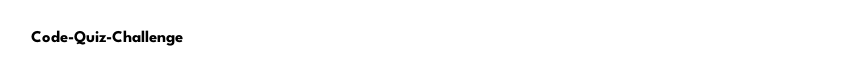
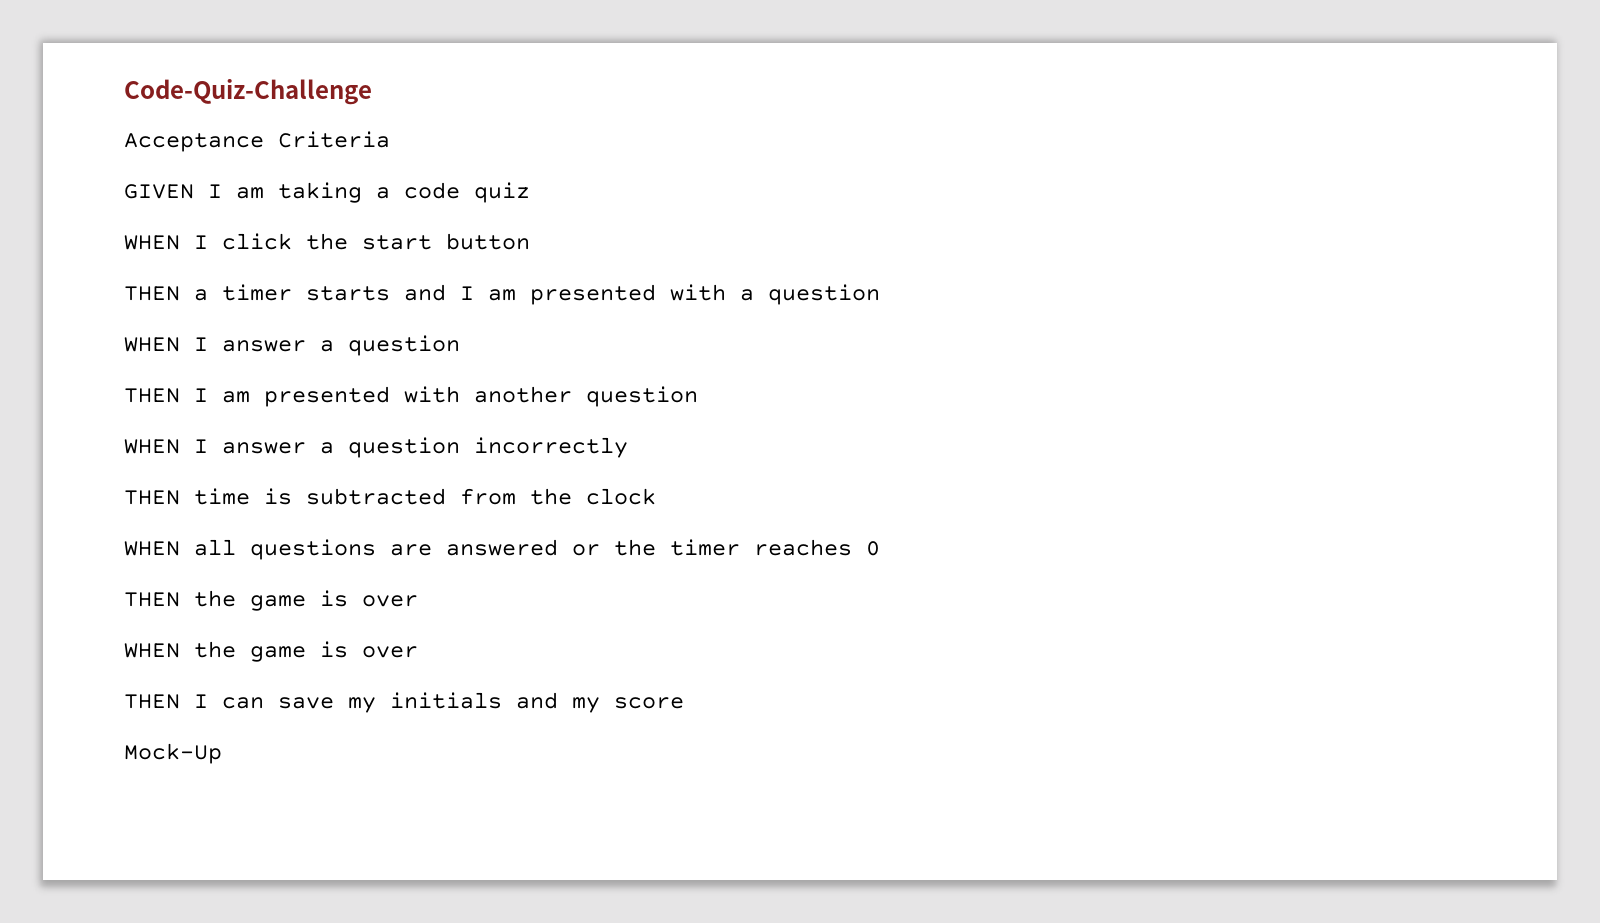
+ Acceptance Criteria
+ GIVEN I am taking a code quiz
+ WHEN I click the start button
+ THEN a timer starts and I am presented with a question
+ WHEN I answer a question
+ THEN I am presented with another question
+ WHEN I answer a question incorrectly
+ THEN time is subtracted from the clock
+ WHEN all questions are answered or the timer reaches 0
+ THEN the game is over
+ WHEN the game is over
+ THEN I can save my initials and my score
+ Mock-Up

